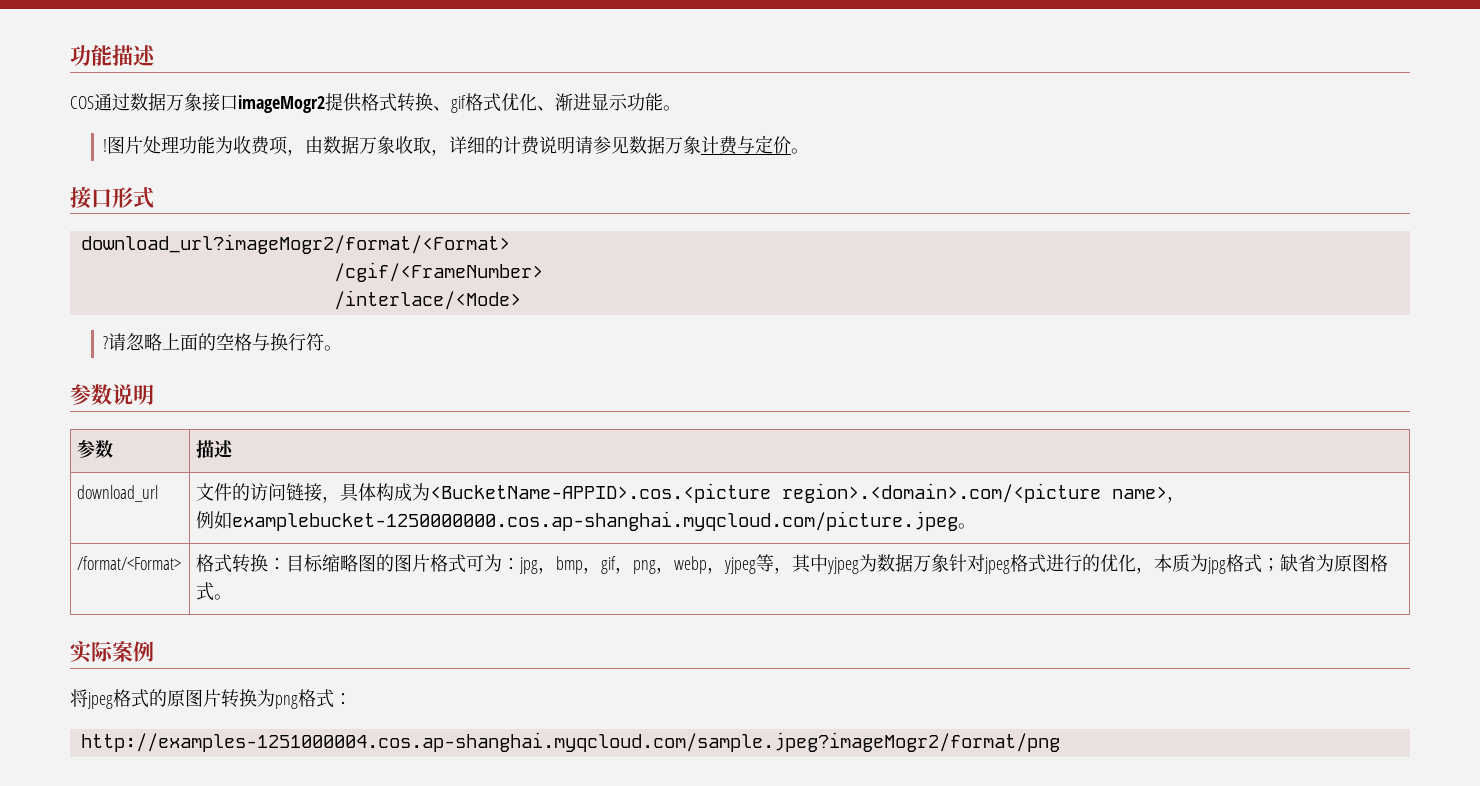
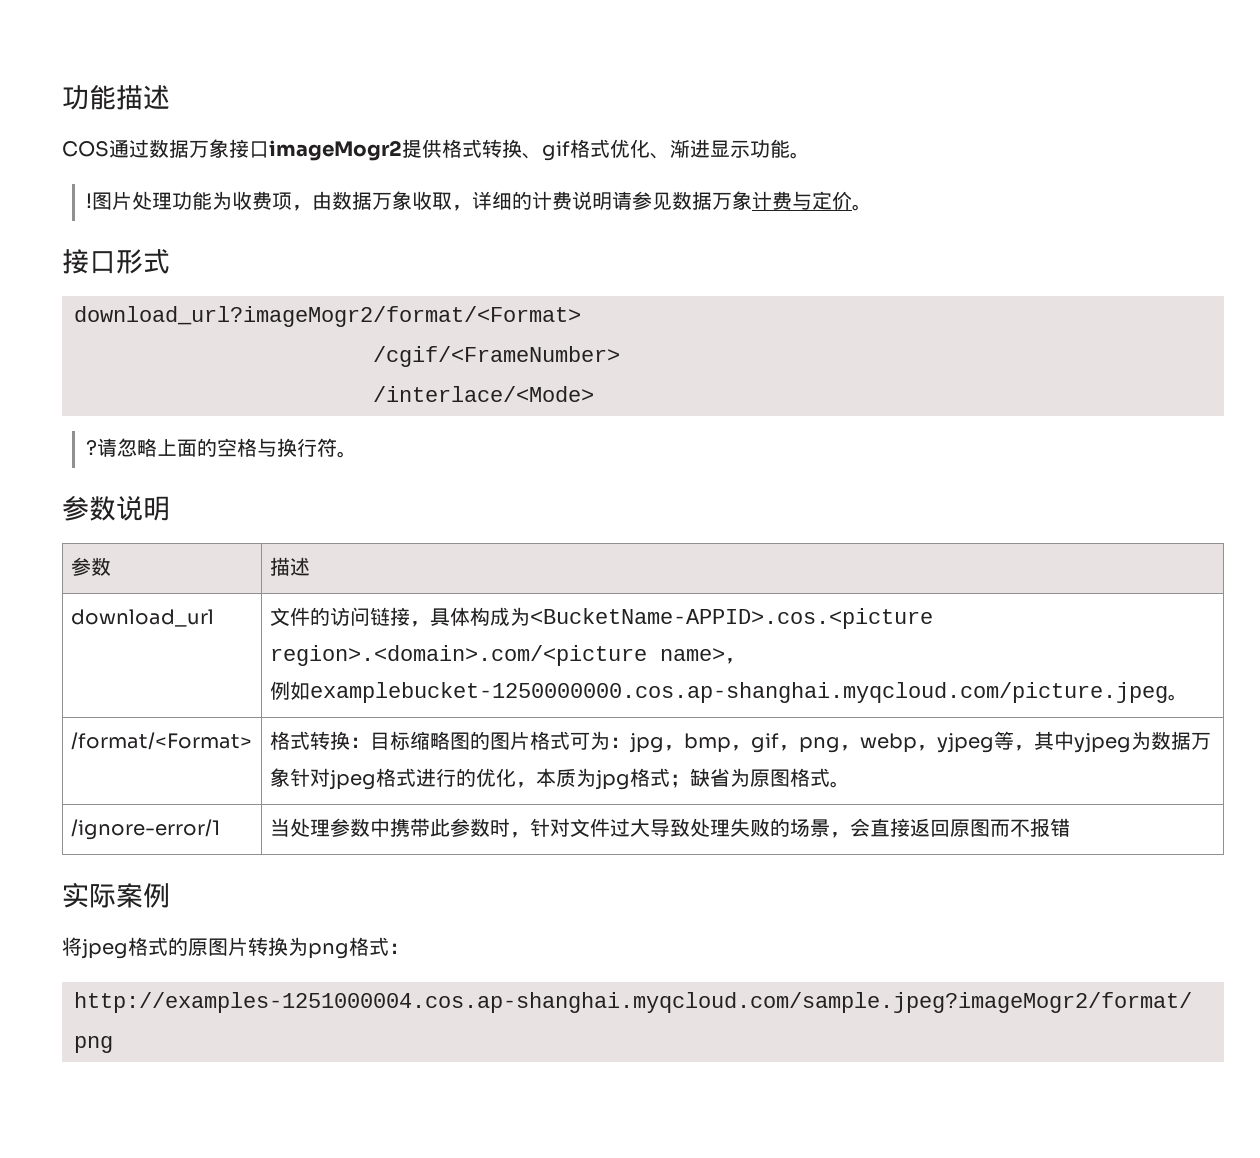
+ /ignore-error/1 | 当处理参数中携带此参数时，针对文件过大导致处理失败的场景，会直接返回原图而不报错

